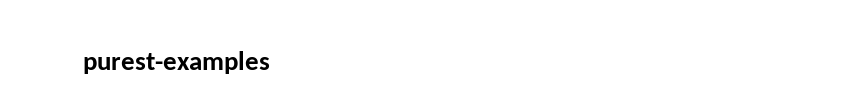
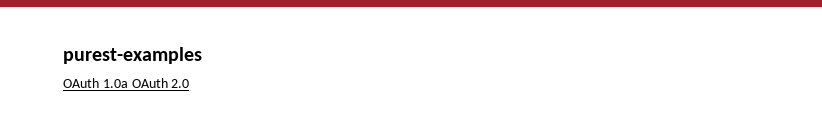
+ OAuth 1.0a OAuth 2.0

